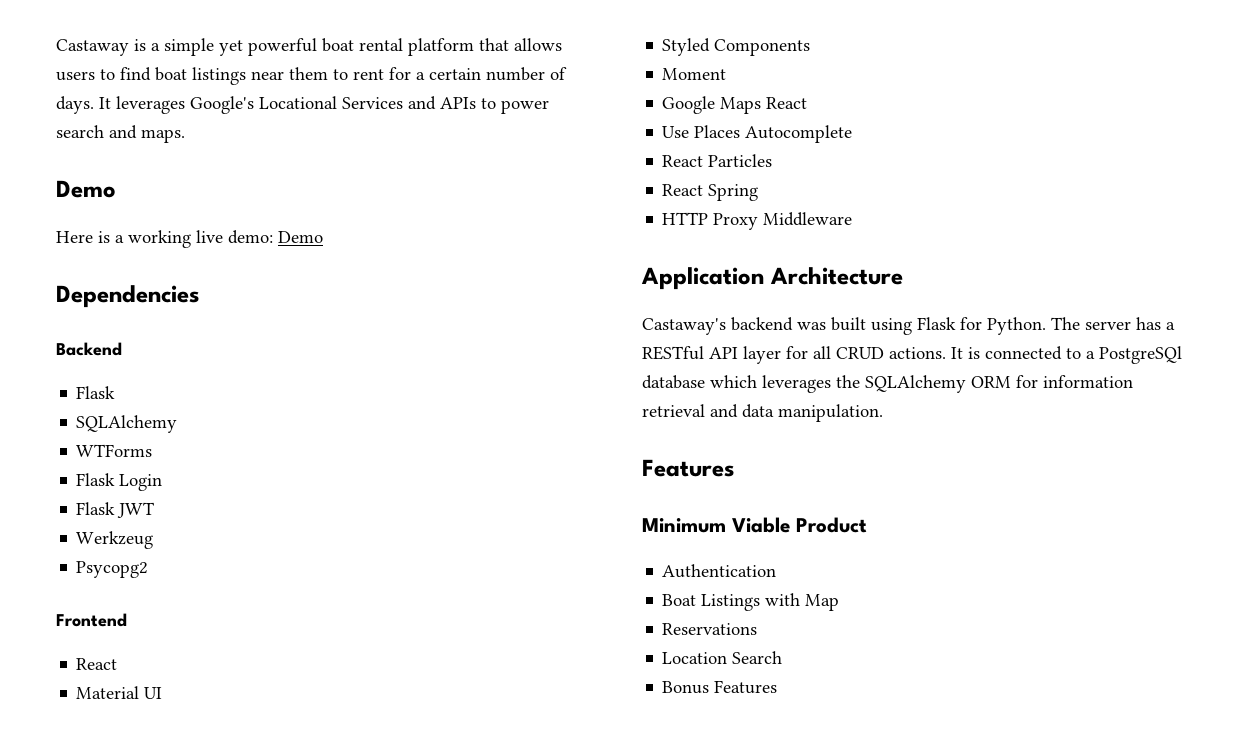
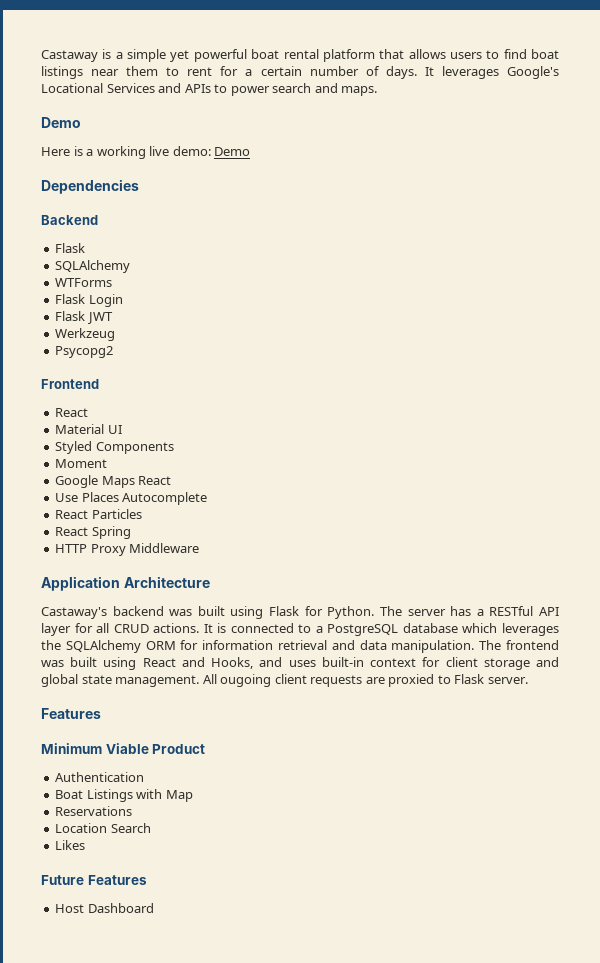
- It is connected to a PostgreSQl database which leverages the SQLAlchemy ORM for information retrieval and data manipulation.
+ It is connected to a PostgreSQL database which leverages the SQLAlchemy ORM for information retrieval and data manipulation. The frontend was built using React and Hooks, and uses built-in context for client storage and global state management. All ougoing client requests are proxied to Flask server.
- Bonus Features
+ Likes
+ Future Features
+ Host Dashboard

